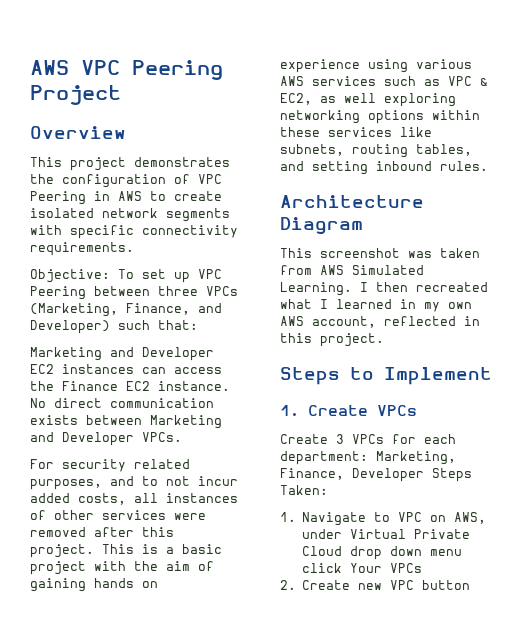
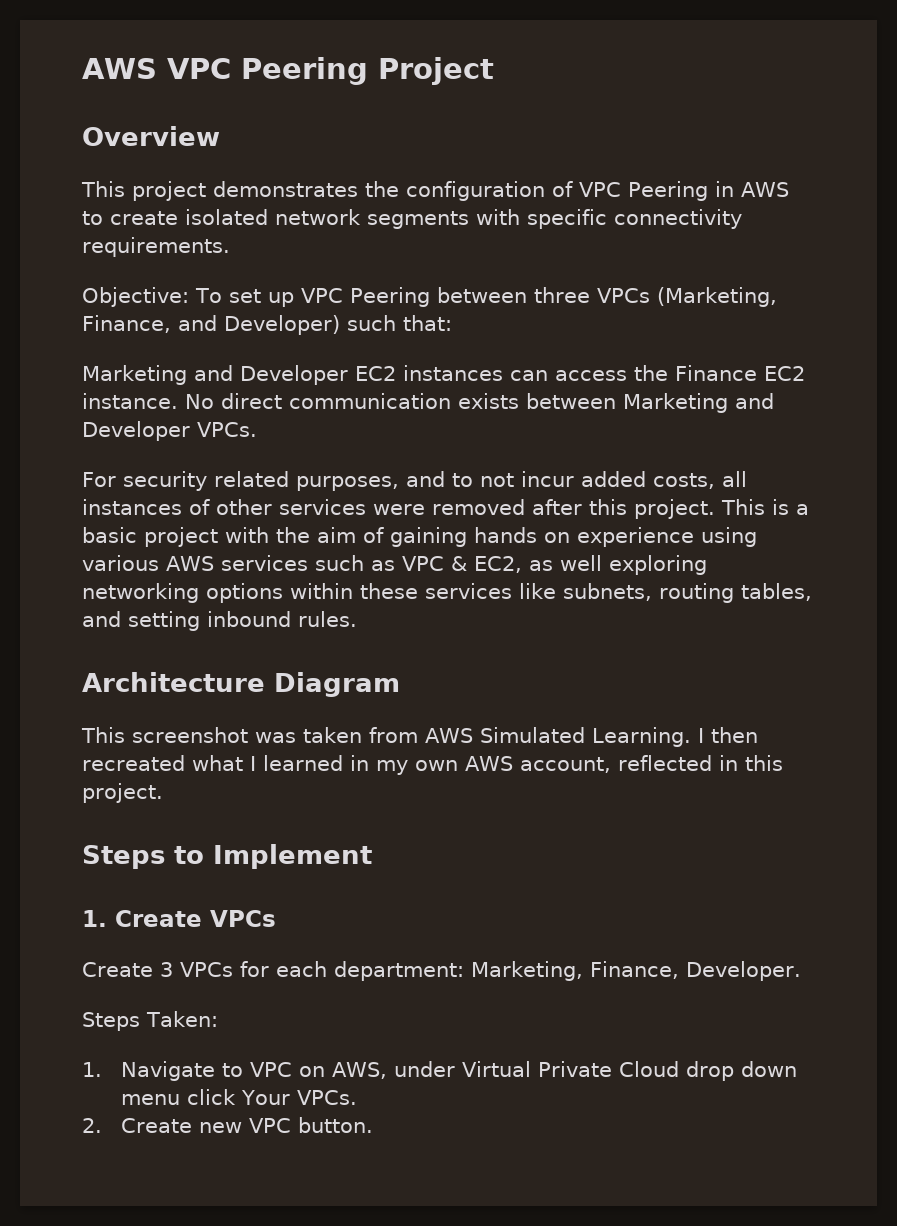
- Create 3 VPCs for each department: Marketing, Finance, Developer Steps Taken:
+ Create 3 VPCs for each department: Marketing, Finance, Developer.
+ Steps Taken:
- 1. Navigate to VPC on AWS, under Virtual Private Cloud drop down menu click Your VPCs
+ 1. Navigate to VPC on AWS, under Virtual Private Cloud drop down menu click Your VPCs.
- 2. Create new VPC button
+ 2. Create new VPC button.

